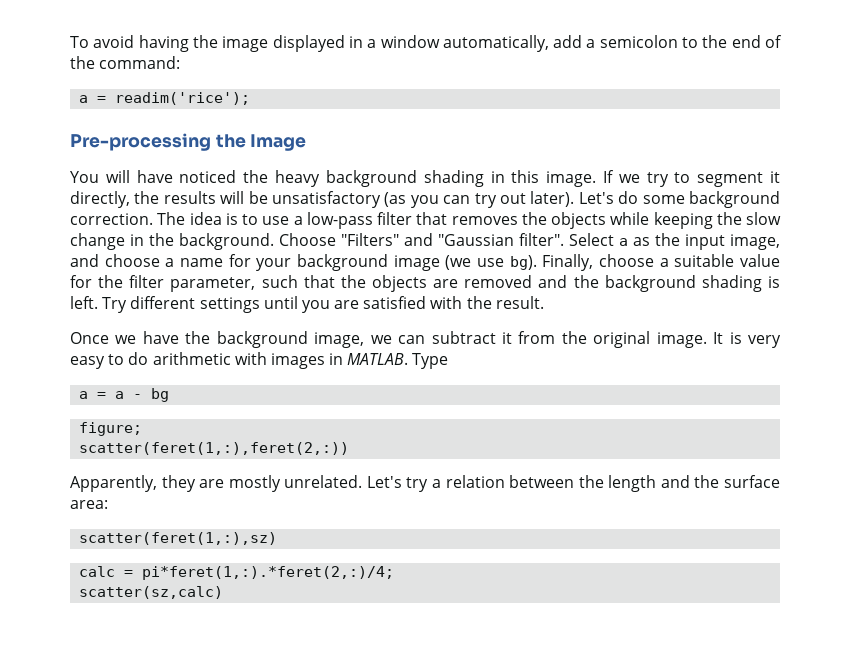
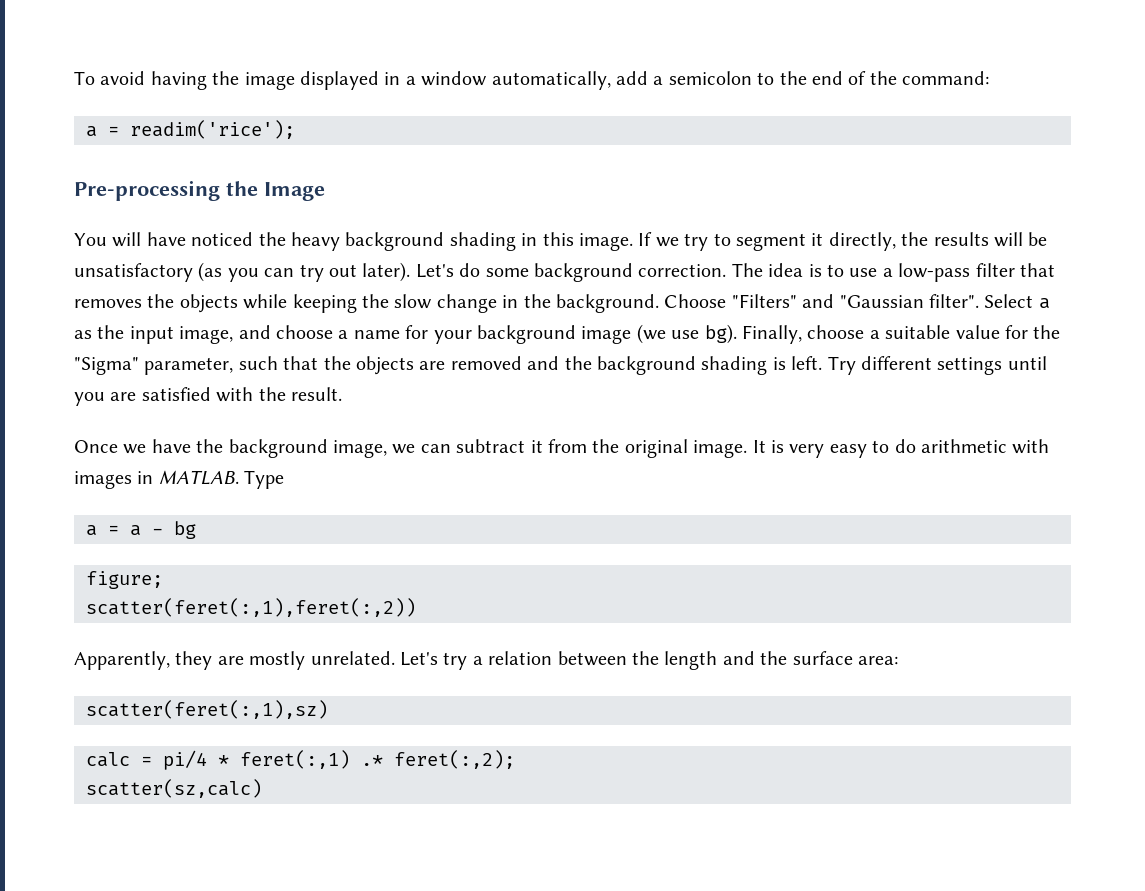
- Finally, choose a suitable value for the filter parameter, such that the objects are removed and the background shading is left.
+ Finally, choose a suitable value for the "Sigma" parameter, such that the objects are removed and the background shading is left.
- scatter(feret(1,:),feret(2,:))
+ scatter(feret(:,1),feret(:,2))
- scatter(feret(1,:),sz)
+ scatter(feret(:,1),sz)
- calc = pi*feret(1,:).*feret(2,:)/4;
+ calc = pi/4 * feret(:,1) .* feret(:,2);

